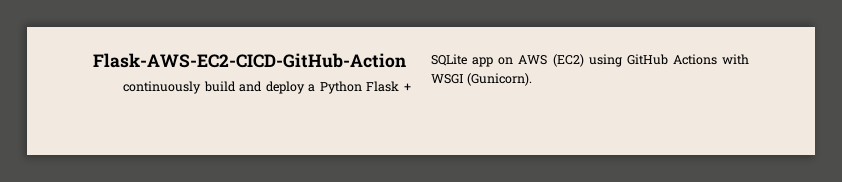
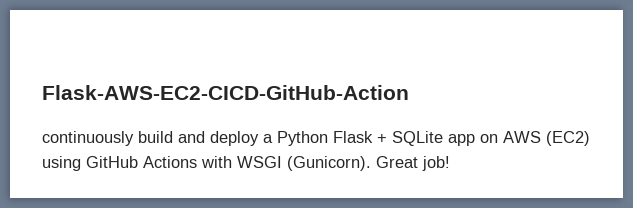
+ Great job!

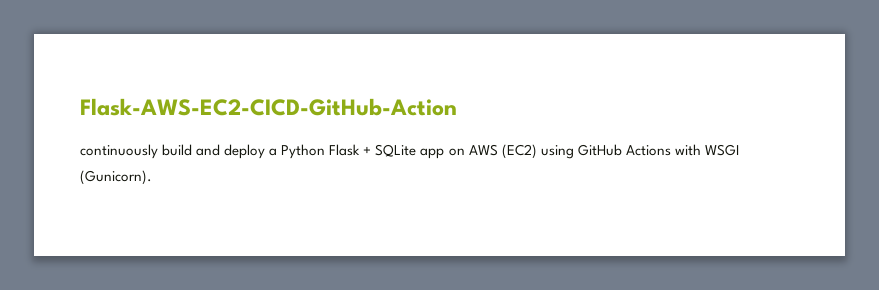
- Great job!

